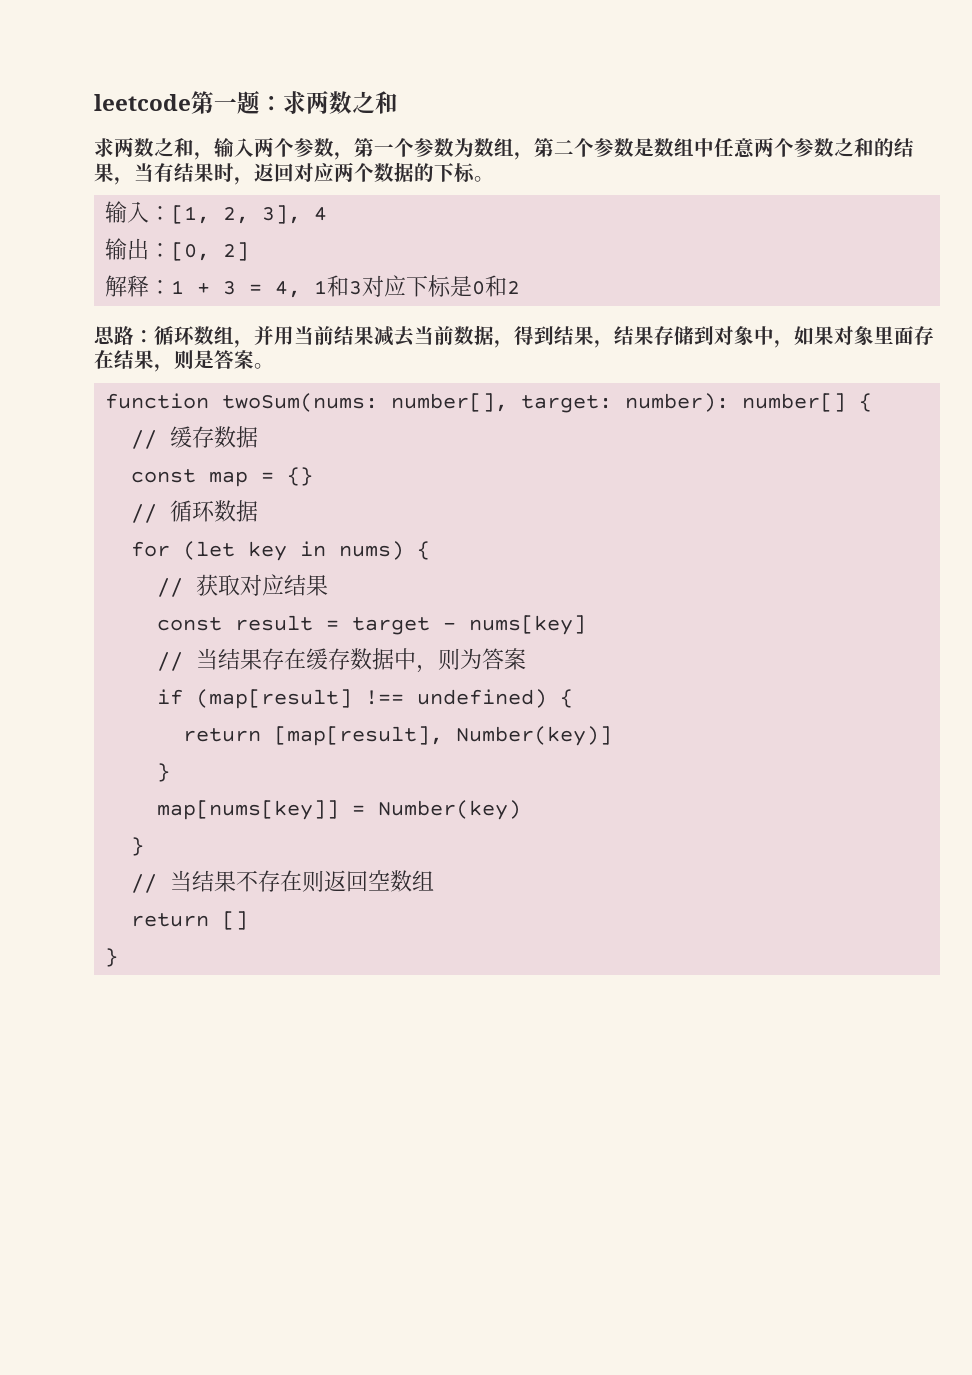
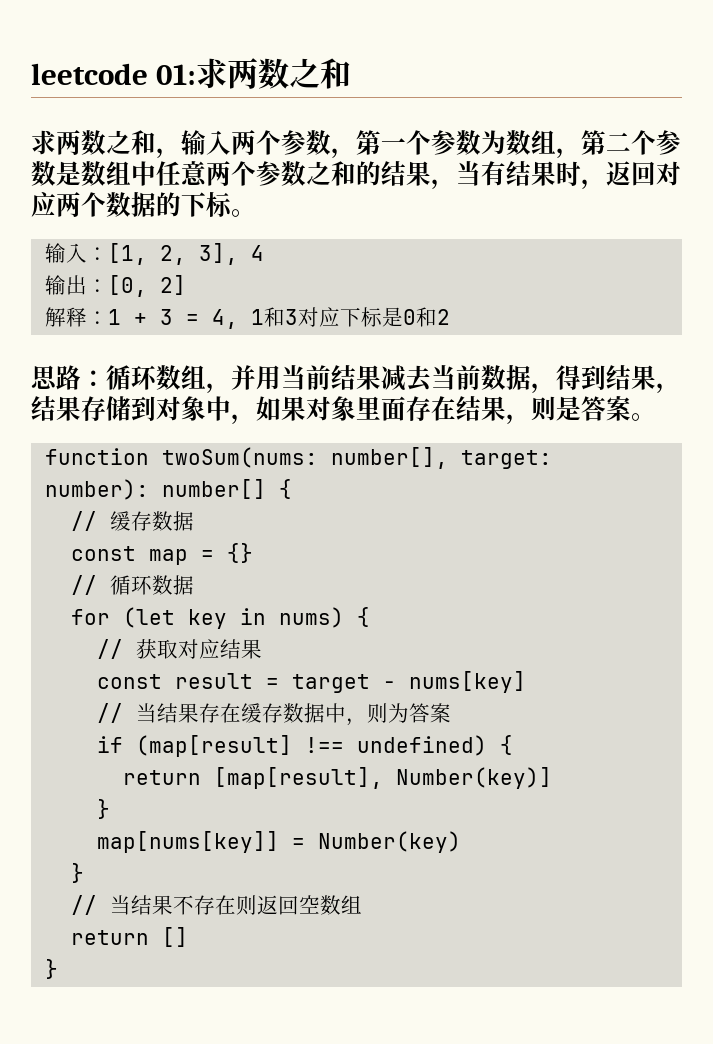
- leetcode第一题：求两数之和
+ leetcode 01:求两数之和

